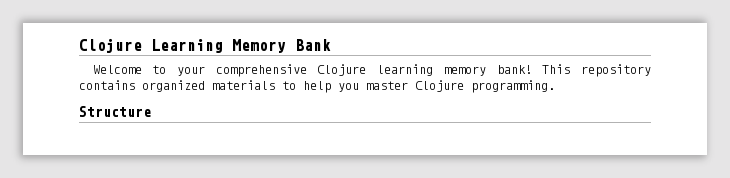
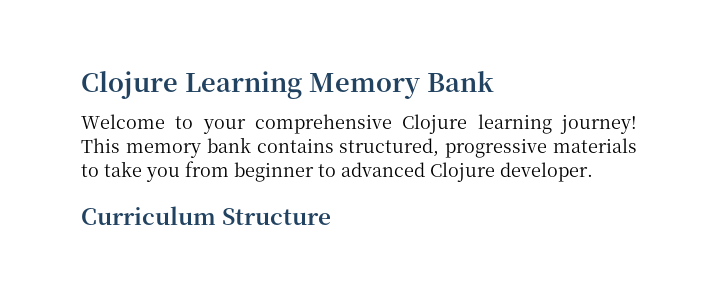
- Welcome to your comprehensive Clojure learning memory bank! This repository contains organized materials to help you master Clojure programming.
- Structure
+ Welcome to your comprehensive Clojure learning journey! This memory bank contains structured, progressive materials to take you from beginner to advanced Clojure developer.
+ Curriculum Structure

